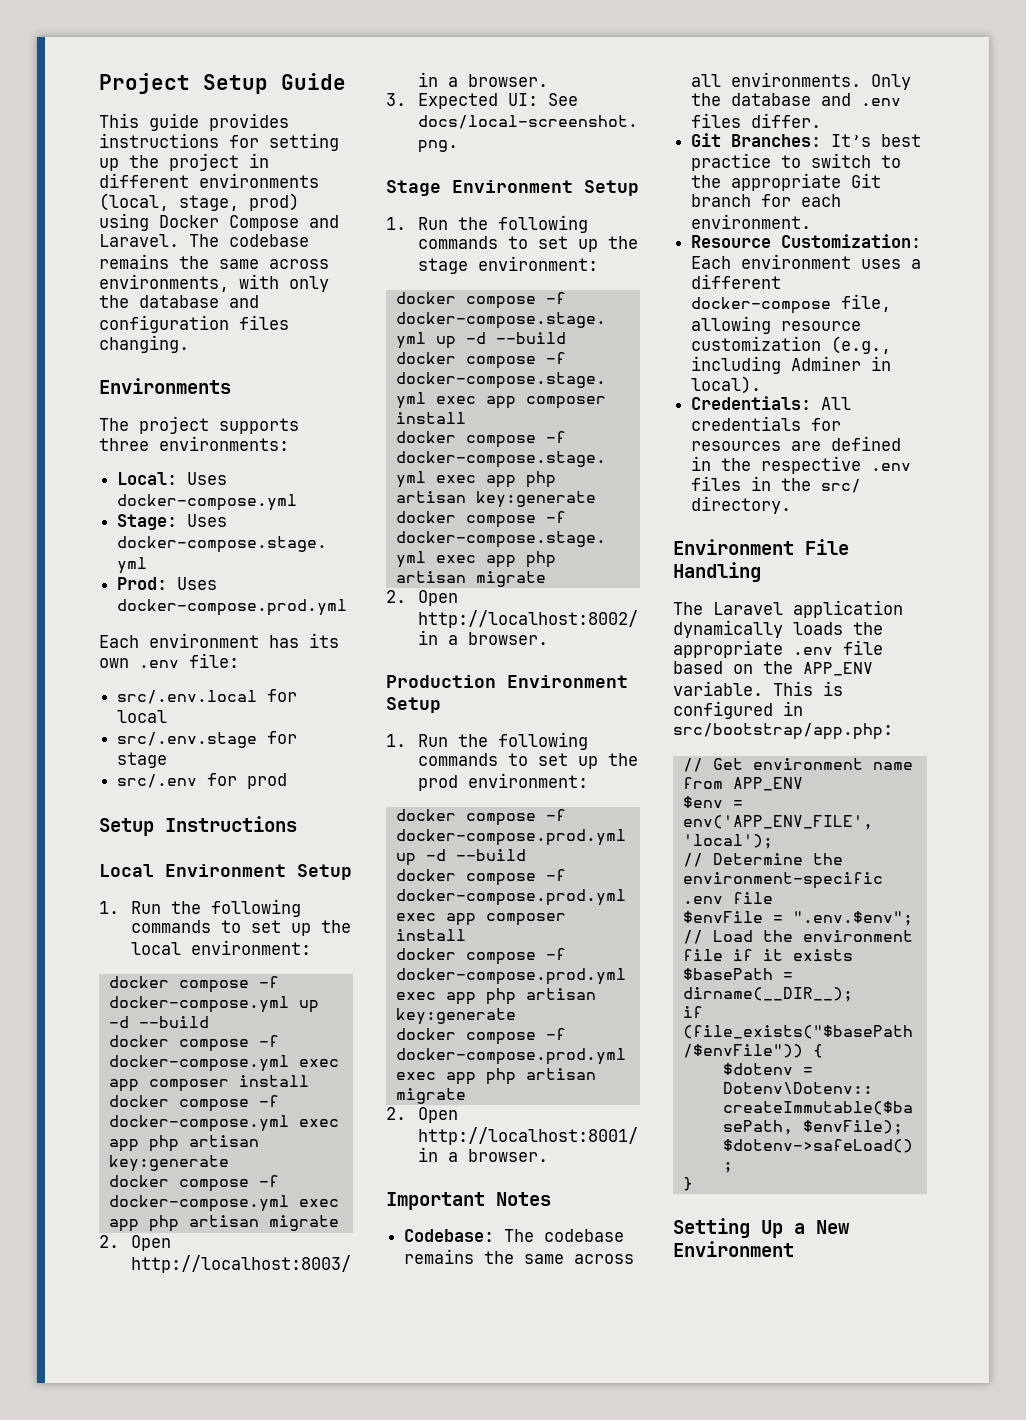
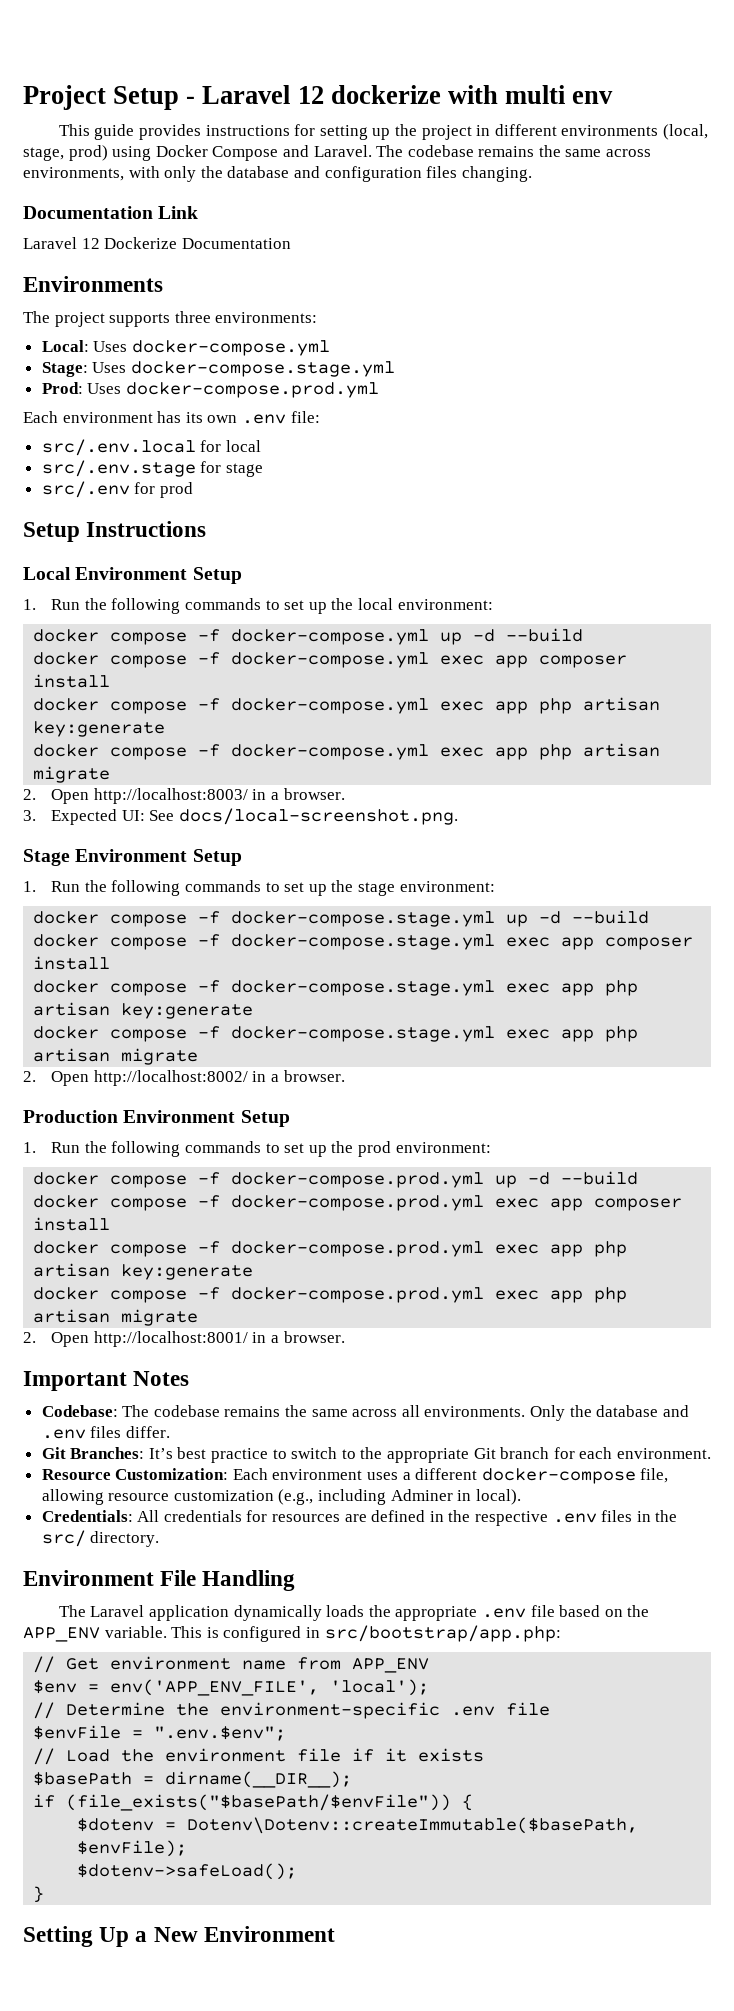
- Project Setup Guide
+ Project Setup - Laravel 12 dockerize with multi env
+ Documentation Link
+ Laravel 12 Dockerize Documentation

